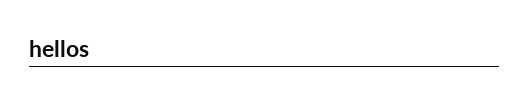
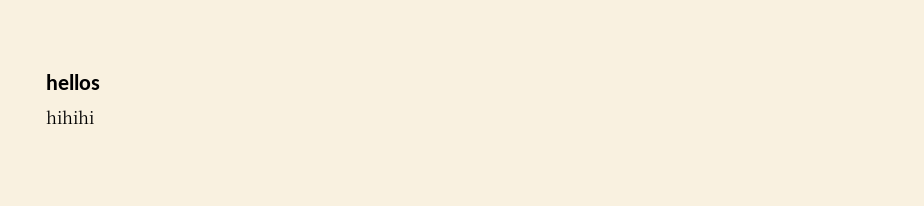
+ hihihi

